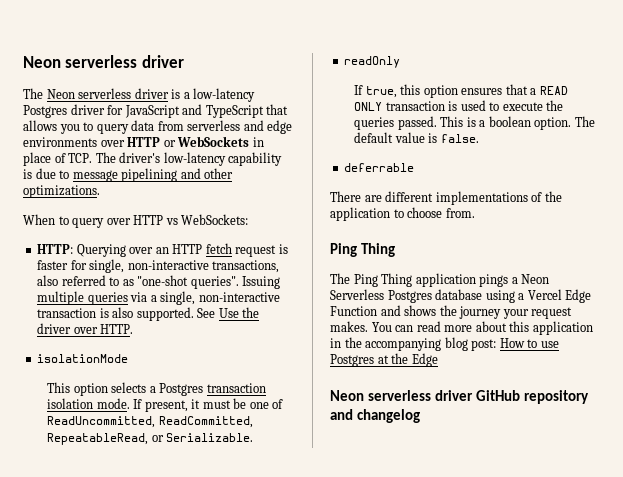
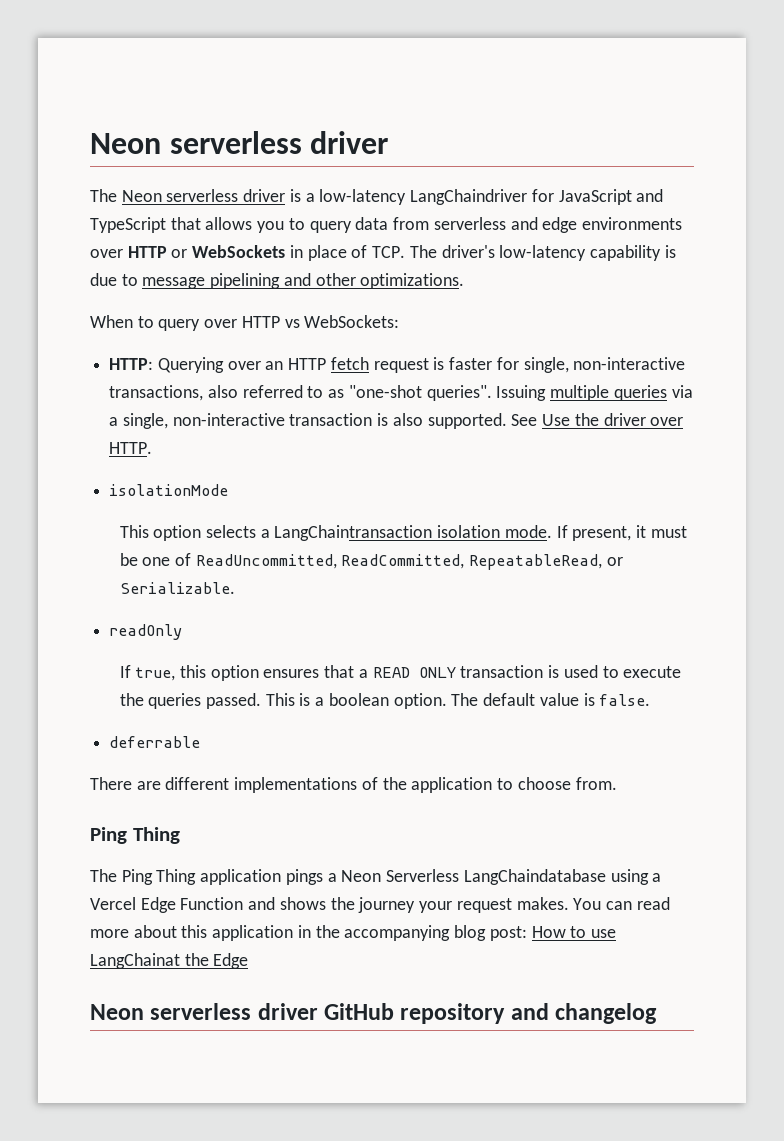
- The Neon serverless driver is a low-latency Postgres driver for JavaScript and TypeScript that allows you to query data from serverless and edge environments over HTTP or WebSockets in place of TCP. The driver's low-latency capability is due to message pipelining and other optimizations.
+ The Neon serverless driver is a low-latency LangChaindriver for JavaScript and TypeScript that allows you to query data from serverless and edge environments over HTTP or WebSockets in place of TCP. The driver's low-latency capability is due to message pipelining and other optimizations.
- This option selects a Postgres transaction isolation mode.
+ This option selects a LangChaintransaction isolation mode.
- The Ping Thing application pings a Neon Serverless Postgres database using a Vercel Edge Function and shows the journey your request makes.
+ The Ping Thing application pings a Neon Serverless LangChaindatabase using a Vercel Edge Function and shows the journey your request makes.
- You can read more about this application in the accompanying blog post: How to use Postgres at the Edge
+ You can read more about this application in the accompanying blog post: How to use LangChainat the Edge

